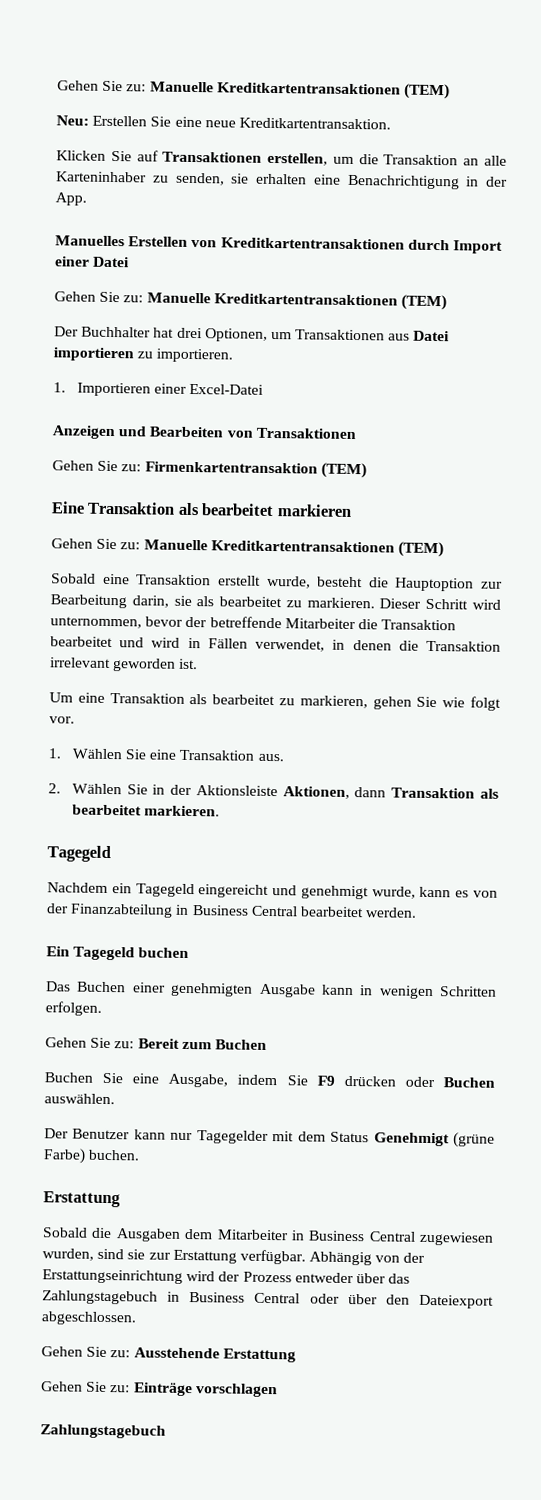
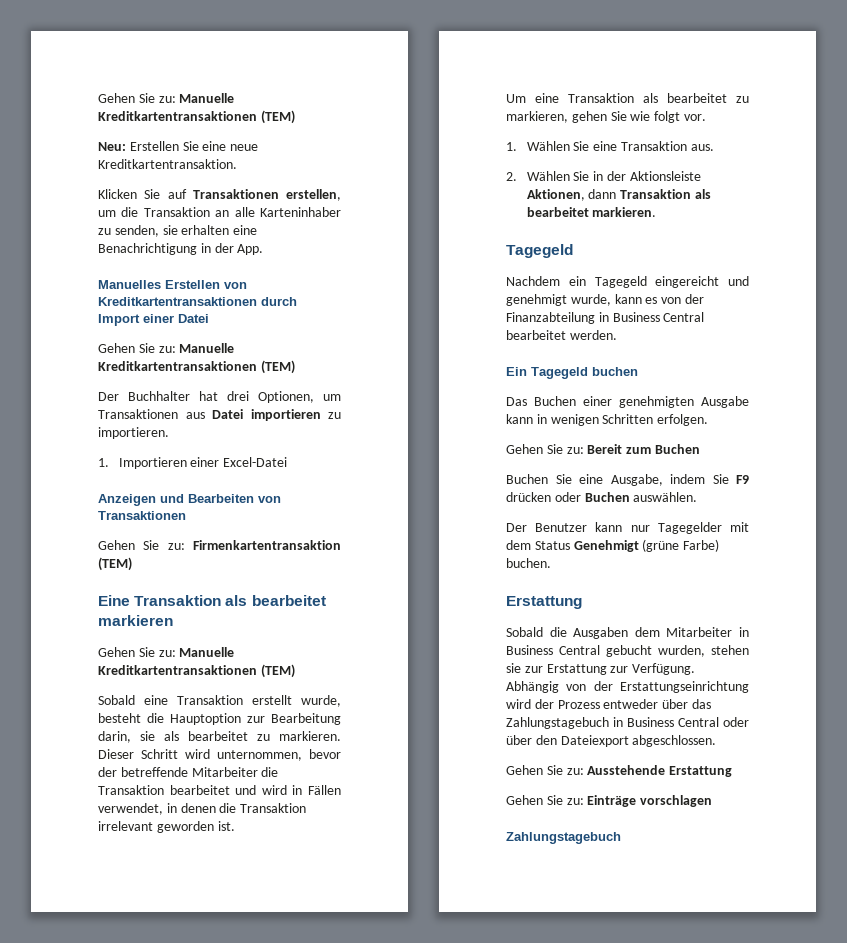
- Sobald die Ausgaben dem Mitarbeiter in Business Central zugewiesen wurden, sind sie zur Erstattung verfügbar.
+ Sobald die Ausgaben dem Mitarbeiter in Business Central gebucht wurden, stehen sie zur Erstattung zur Verfügung.

